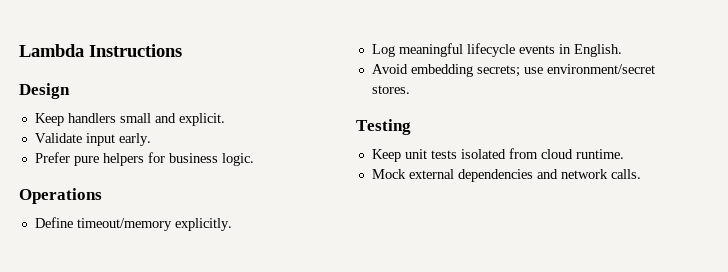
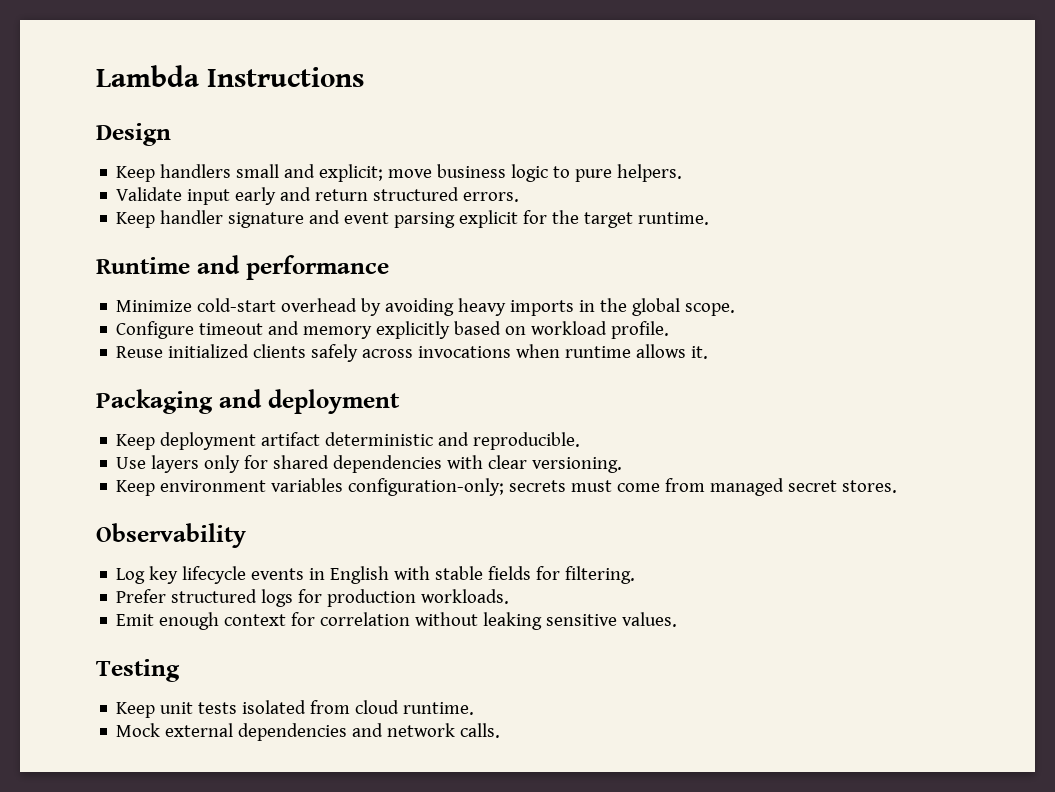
- Keep handlers small and explicit.
- Validate input early.
- Prefer pure helpers for business logic.
- Operations
- Define timeout/memory explicitly.
+ Keep handlers small and explicit; move business logic to pure helpers.
+ Validate input early and return structured errors.
+ Keep handler signature and event parsing explicit for the target runtime.
+ Runtime and performance
+ Minimize cold-start overhead by avoiding heavy imports in the global scope.
+ Configure timeout and memory explicitly based on workload profile.
+ Reuse initialized clients safely across invocations when runtime allows it.
+ Packaging and deployment
+ Keep deployment artifact deterministic and reproducible.
+ Use layers only for shared dependencies with clear versioning.
+ Keep environment variables configuration-only; secrets must come from managed secret stores.
+ Observability
- Log meaningful lifecycle events in English.
- Avoid embedding secrets; use environment/secret stores.
+ Log key lifecycle events in English with stable fields for filtering.
+ Prefer structured logs for production workloads.
+ Emit enough context for correlation without leaking sensitive values.

